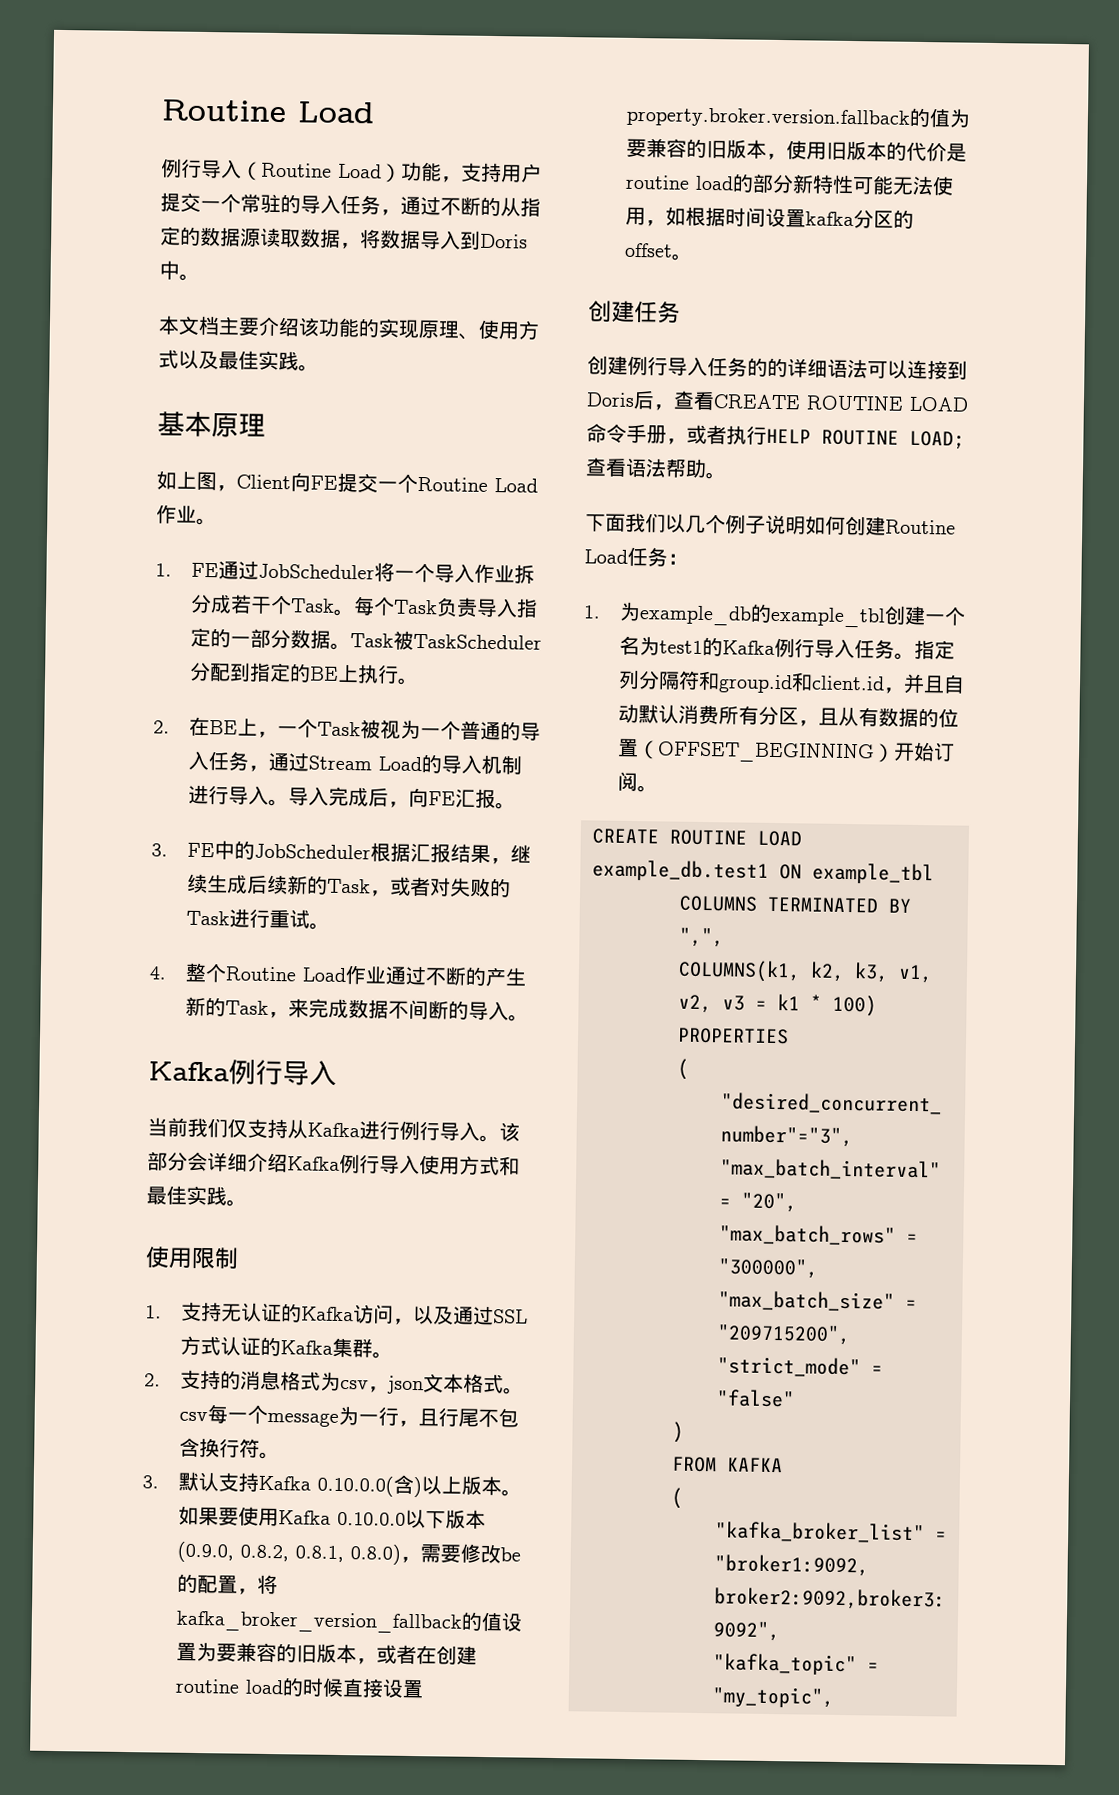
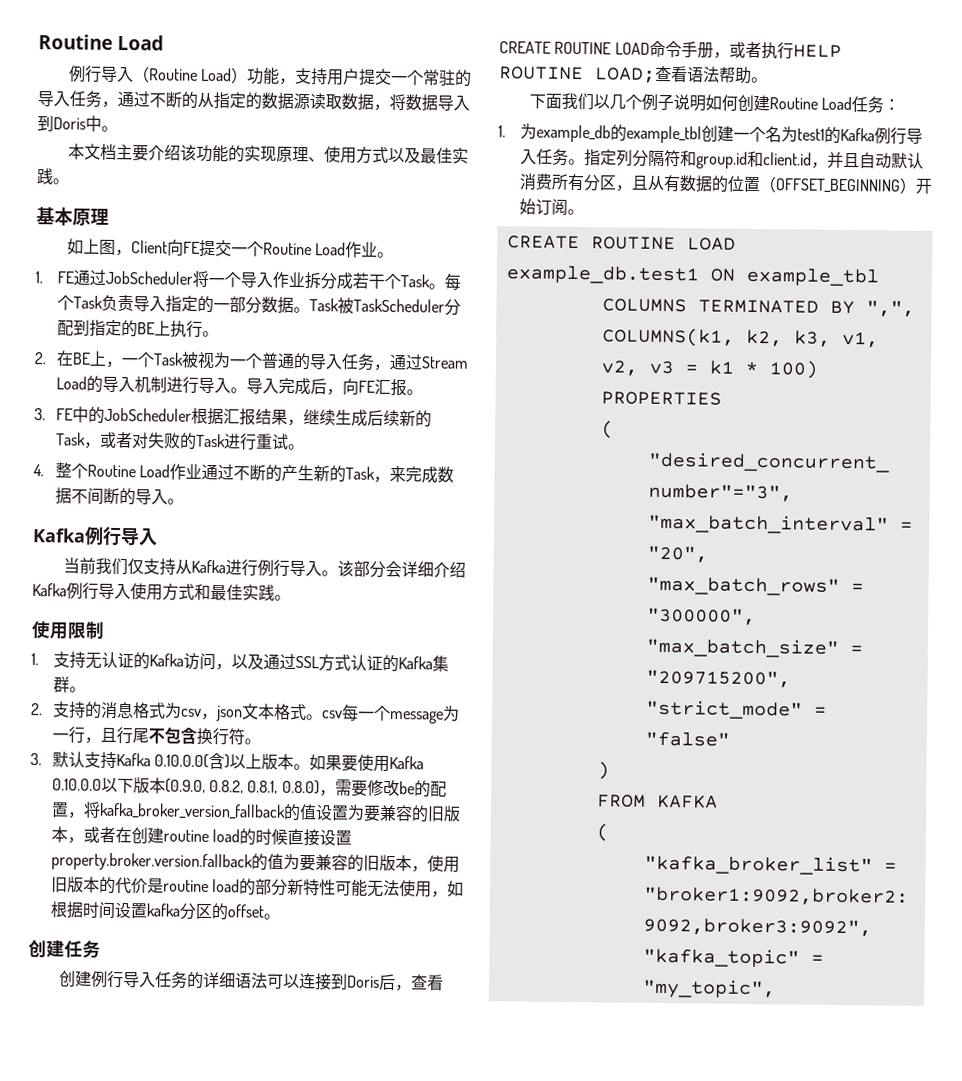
- 创建例行导入任务的的详细语法可以连接到Doris后，查看CREATE ROUTINE LOAD命令手册，或者执行HELP ROUTINE LOAD;查看语法帮助。
+ 创建例行导入任务的详细语法可以连接到Doris后，查看CREATE ROUTINE LOAD命令手册，或者执行HELP ROUTINE LOAD;查看语法帮助。

